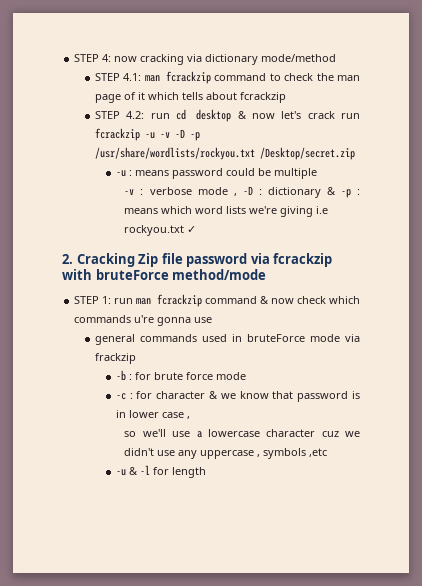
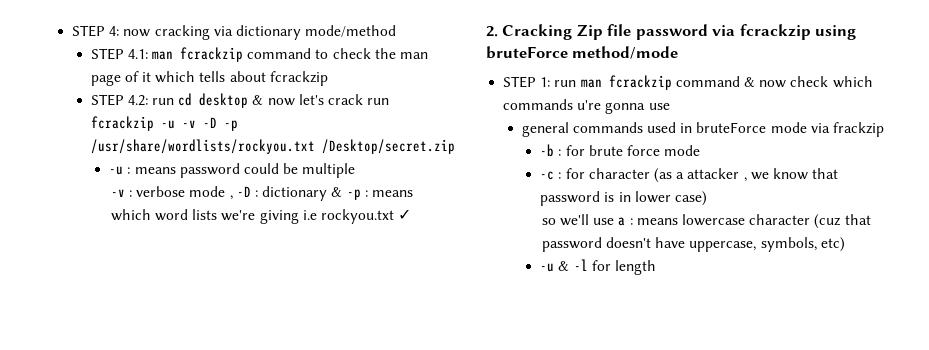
- 2. Cracking Zip file password via fcrackzip with bruteForce method/mode
+ 2. Cracking Zip file password via fcrackzip using bruteForce method/mode
- -c : for character & we know that password is in lower case ,
+ -c : for character (as a attacker , we know that password is in lower case)
- so we'll use a lowercase character cuz we didn't use any uppercase , symbols ,etc
+ so we'll use a : means lowercase character (cuz that password doesn't have uppercase, symbols, etc)

